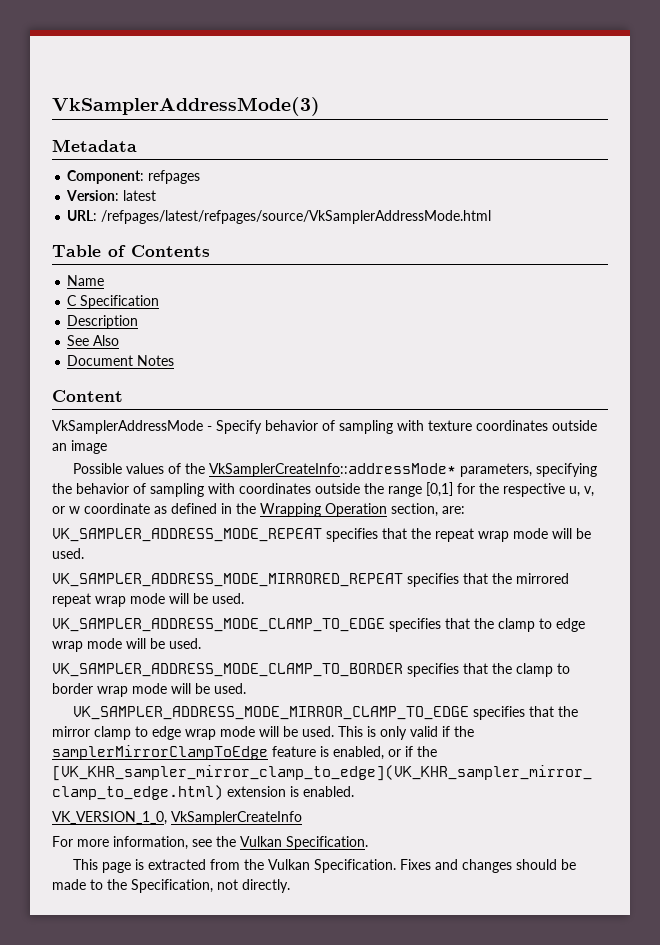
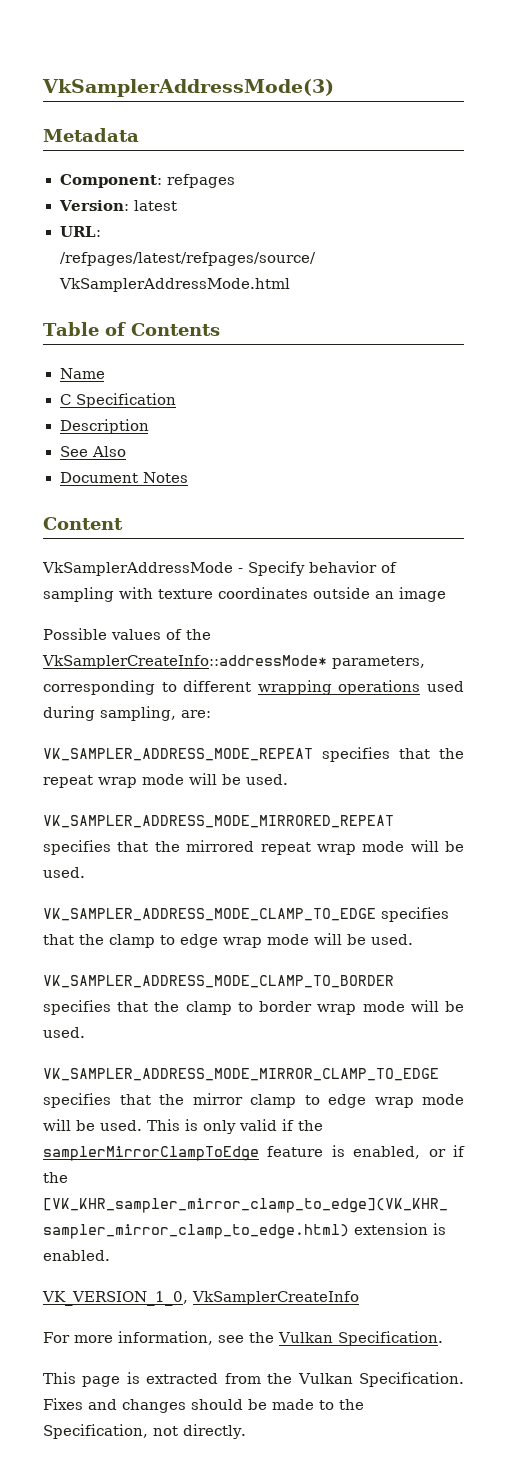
- Possible values of the VkSamplerCreateInfo::addressMode* parameters, specifying the behavior of sampling with coordinates outside the range [0,1] for the respective u, v, or w coordinate as defined in the Wrapping Operation section, are:
+ Possible values of the VkSamplerCreateInfo::addressMode* parameters, corresponding to different wrapping operations used during sampling, are:

